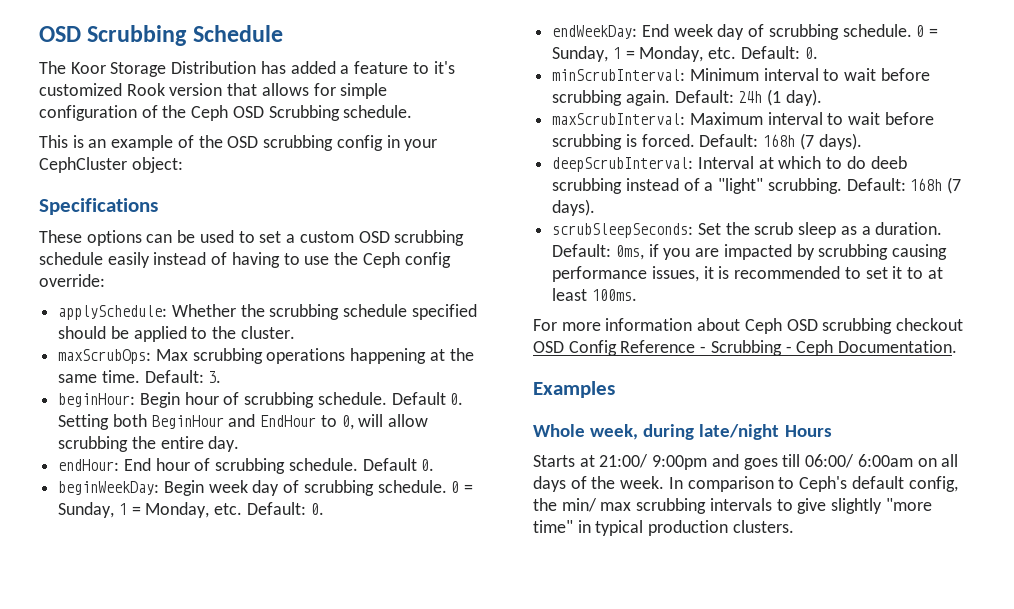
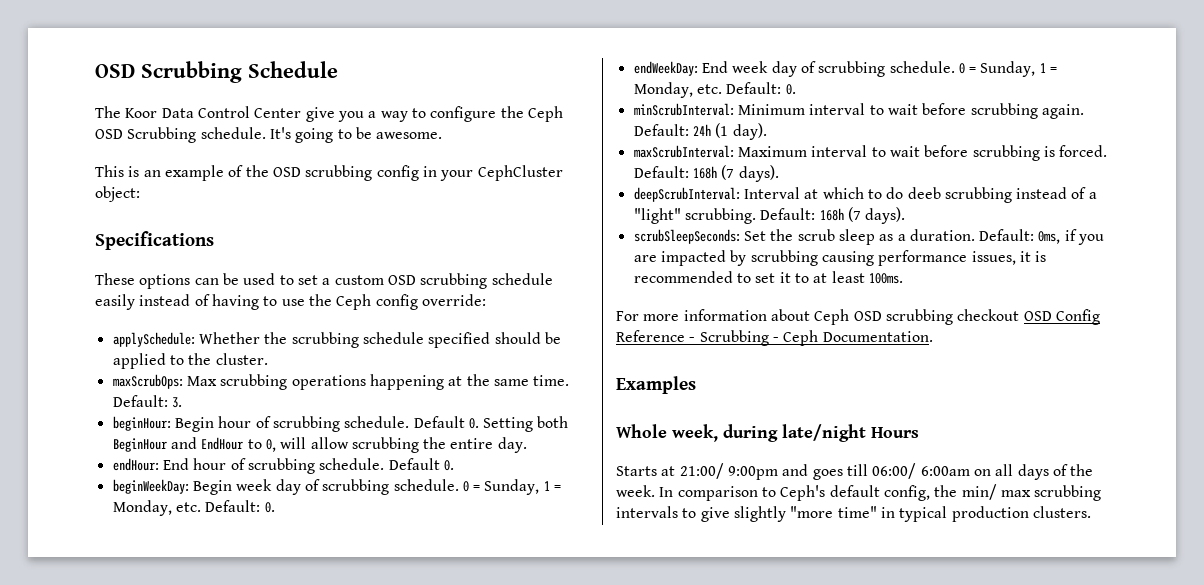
- The Koor Storage Distribution has added a feature to it's customized Rook version that allows for simple configuration of the Ceph OSD Scrubbing schedule.
+ The Koor Data Control Center give you a way to configure the Ceph OSD Scrubbing schedule. It's going to be awesome.

